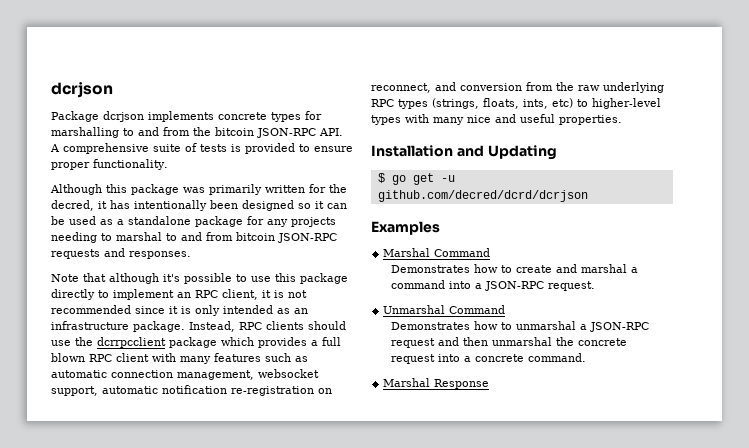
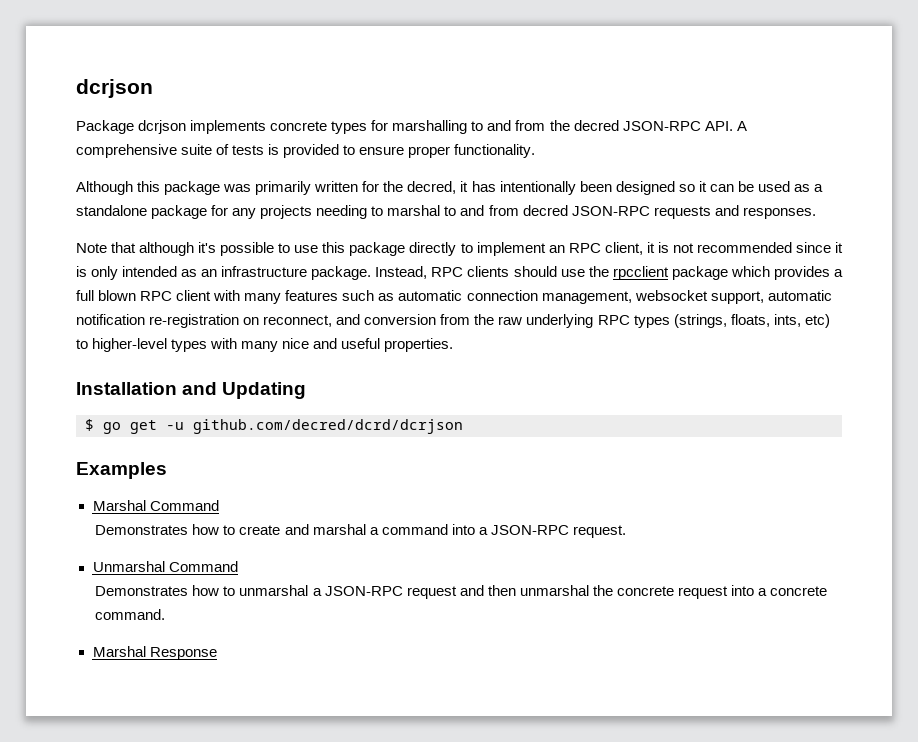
- Package dcrjson implements concrete types for marshalling to and from the bitcoin JSON-RPC API. A comprehensive suite of tests is provided to ensure proper functionality.
+ Package dcrjson implements concrete types for marshalling to and from the decred JSON-RPC API. A comprehensive suite of tests is provided to ensure proper functionality.
- Although this package was primarily written for the decred, it has intentionally been designed so it can be used as a standalone package for any projects needing to marshal to and from bitcoin JSON-RPC requests and responses.
+ Although this package was primarily written for the decred, it has intentionally been designed so it can be used as a standalone package for any projects needing to marshal to and from decred JSON-RPC requests and responses.
- Instead, RPC clients should use the dcrrpcclient package which provides a full blown RPC client with many features such as automatic connection management, websocket support, automatic notification re-registration on reconnect, and conversion from the raw underlying RPC types (strings, floats, ints, etc) to higher-level types with many nice and useful properties.
+ Instead, RPC clients should use the rpcclient package which provides a full blown RPC client with many features such as automatic connection management, websocket support, automatic notification re-registration on reconnect, and conversion from the raw underlying RPC types (strings, floats, ints, etc) to higher-level types with many nice and useful properties.

